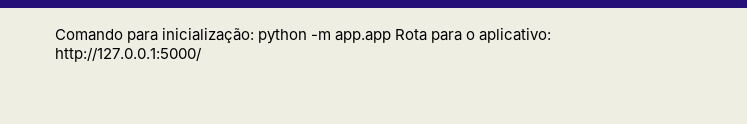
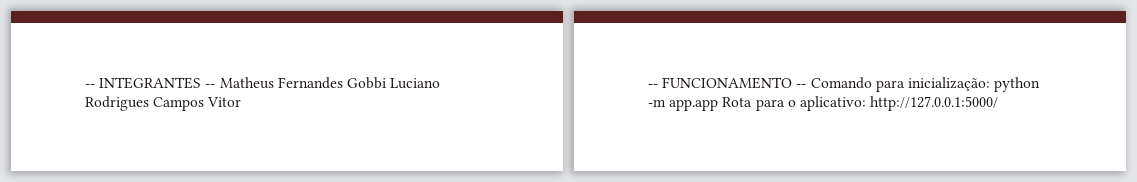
- Comando para inicialização: python -m app.app Rota para o aplicativo: http://127.0.0.1:5000/
+ -- INTEGRANTES -- Matheus Fernandes Gobbi Luciano Rodrigues Campos Vitor
+ -- FUNCIONAMENTO -- Comando para inicialização: python -m app.app Rota para o aplicativo: http://127.0.0.1:5000/

